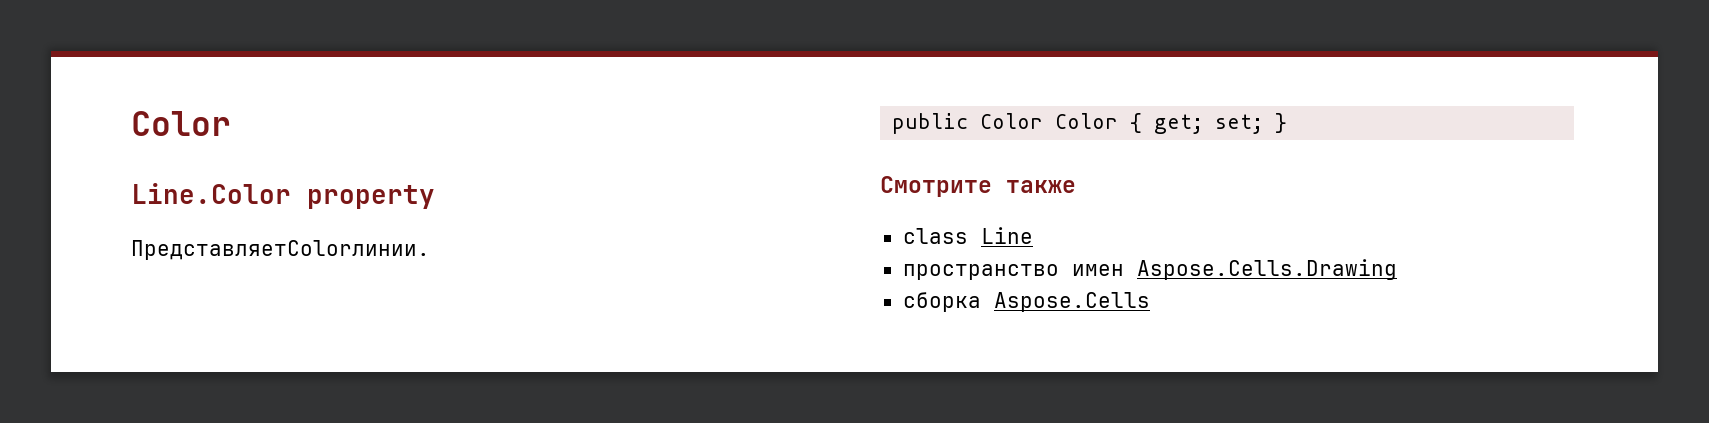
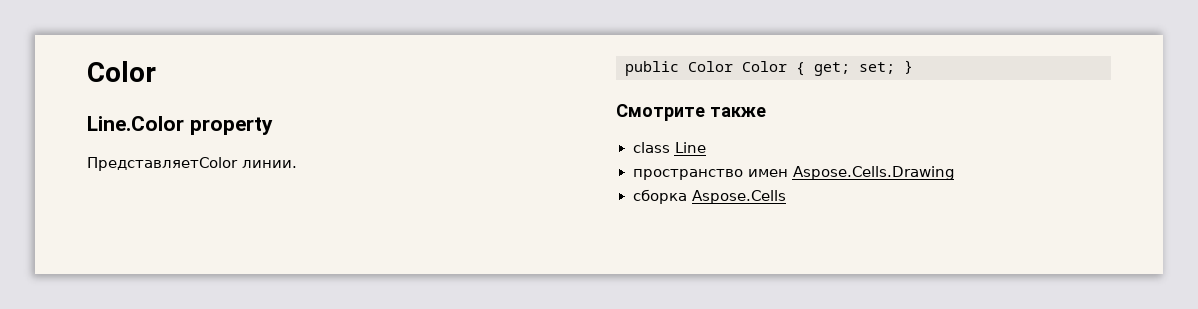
- ПредставляетColorлинии.
+ ПредставляетColor линии.

